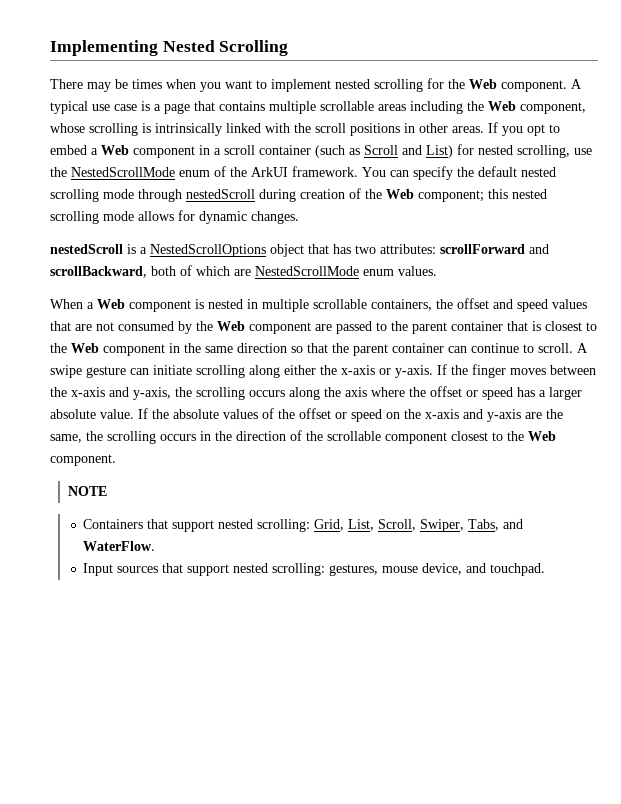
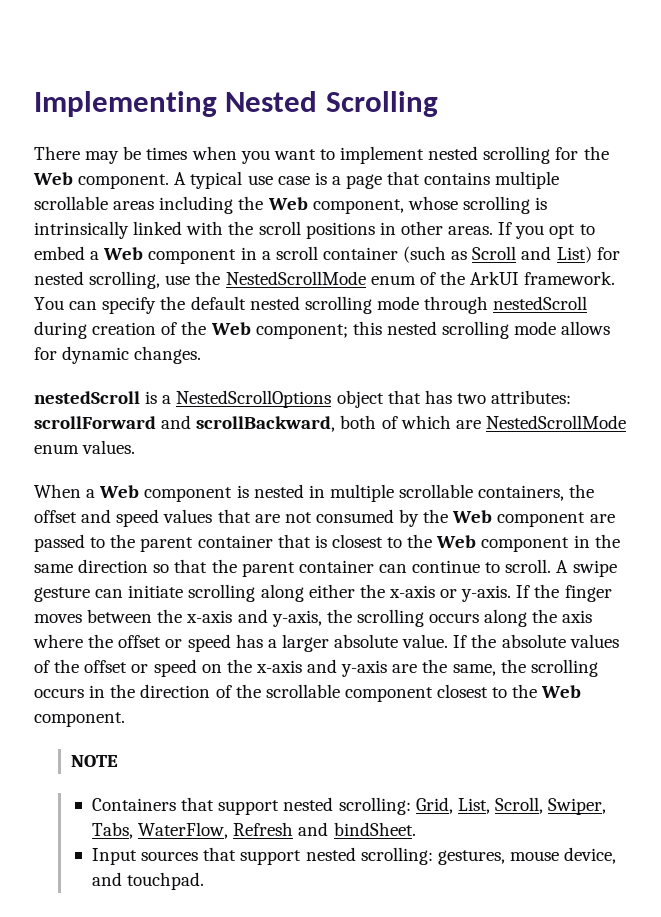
- Containers that support nested scrolling: Grid, List, Scroll, Swiper, Tabs, and WaterFlow.
+ Containers that support nested scrolling: Grid, List, Scroll, Swiper, Tabs, WaterFlow, Refresh and bindSheet.

